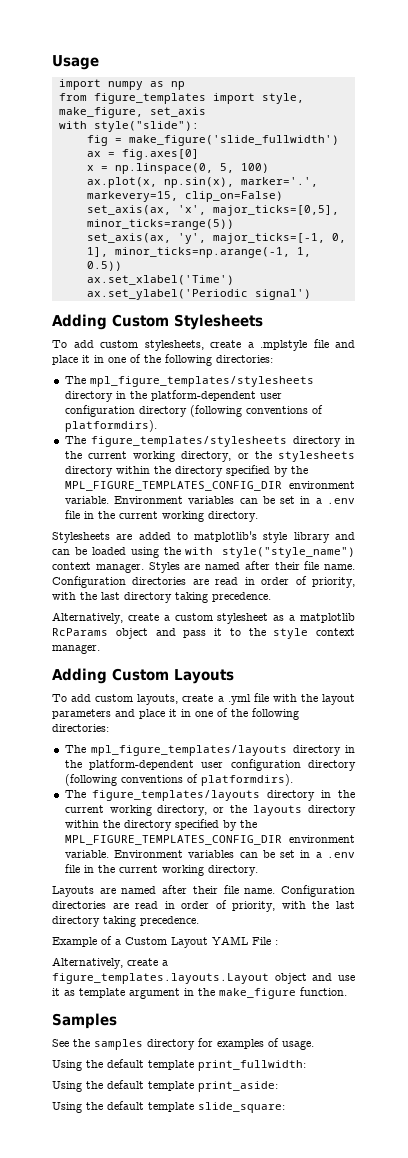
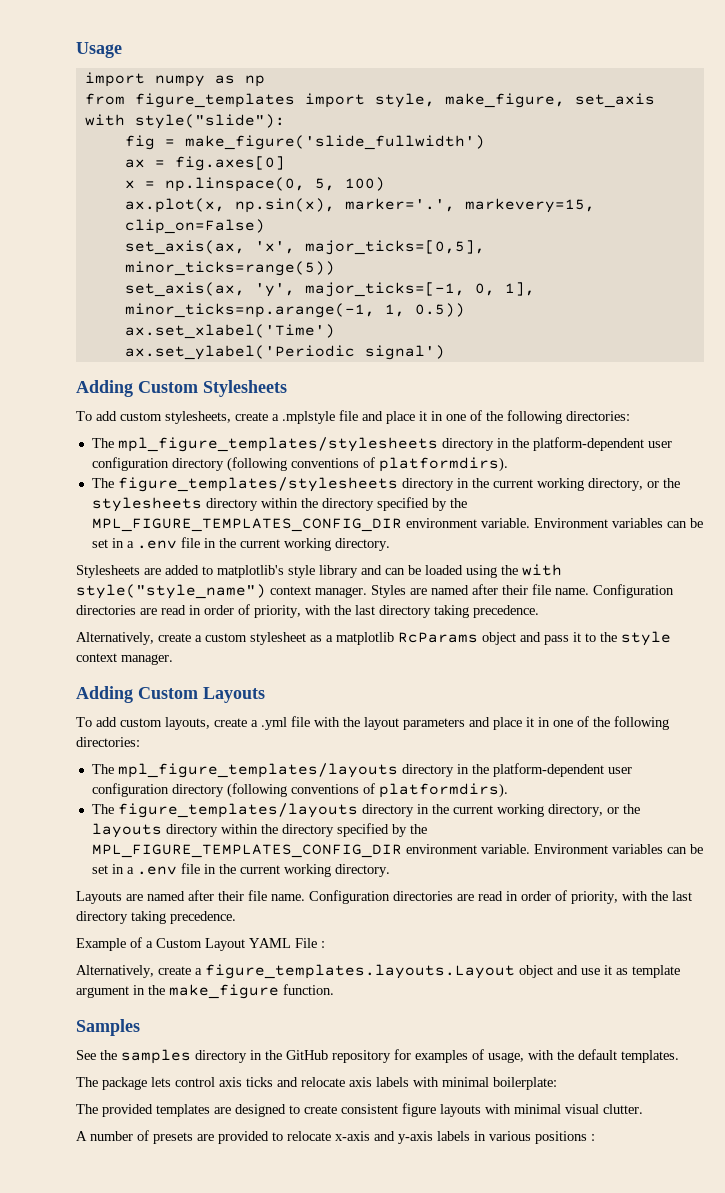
- See the samples directory for examples of usage.
- Using the default template print_fullwidth:
- Using the default template print_aside:
- Using the default template slide_square:
+ See the samples directory in the GitHub repository for examples of usage, with the default templates.
+ The package lets control axis ticks and relocate axis labels with minimal boilerplate:
+ The provided templates are designed to create consistent figure layouts with minimal visual clutter.
+ A number of presets are provided to relocate x-axis and y-axis labels in various positions :

